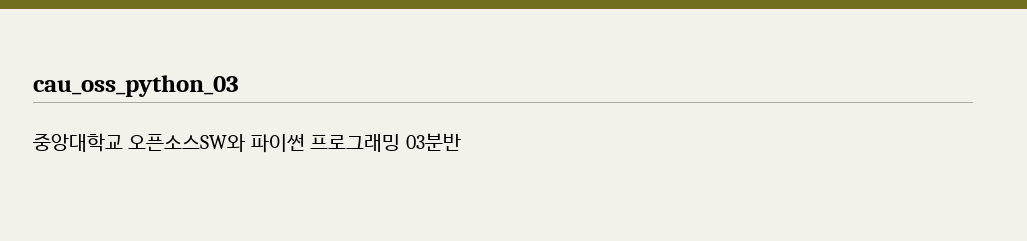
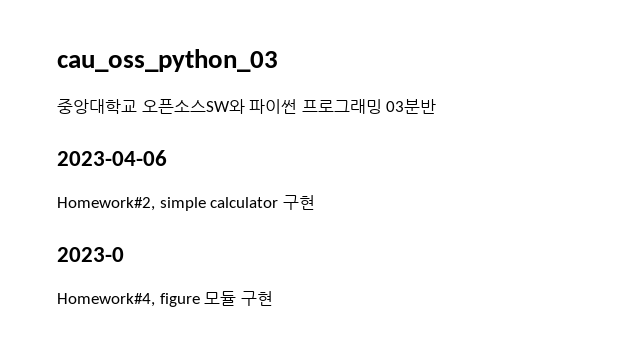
+ 2023-04-06
+ Homework#2, simple calculator 구현
+ 2023-0
+ Homework#4, figure 모듈 구현

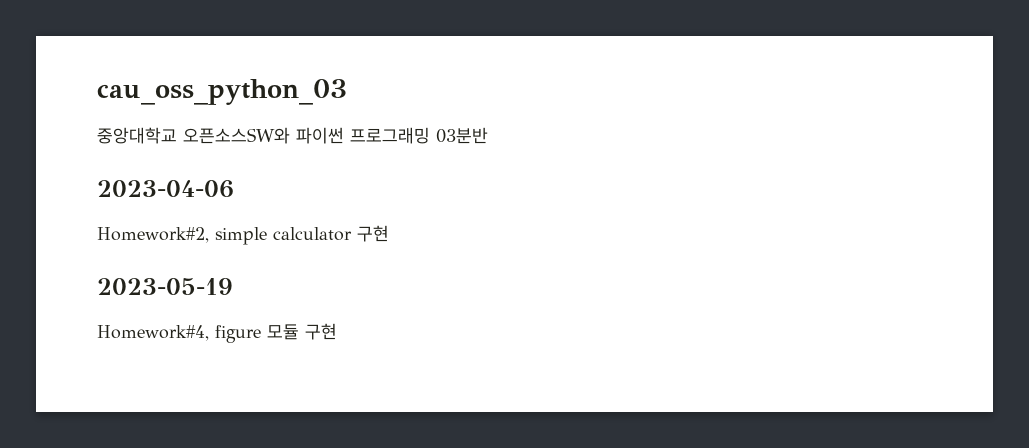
- 2023-0
+ 2023-05-19

